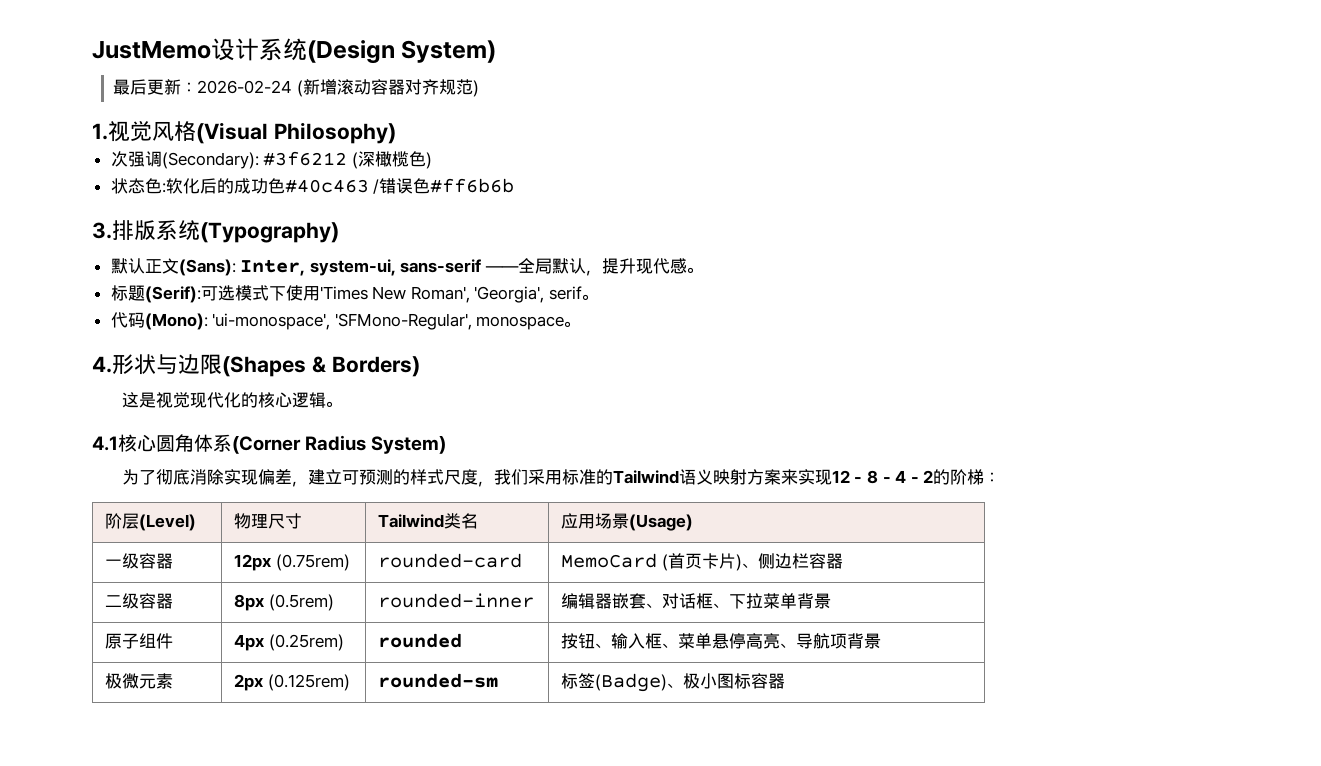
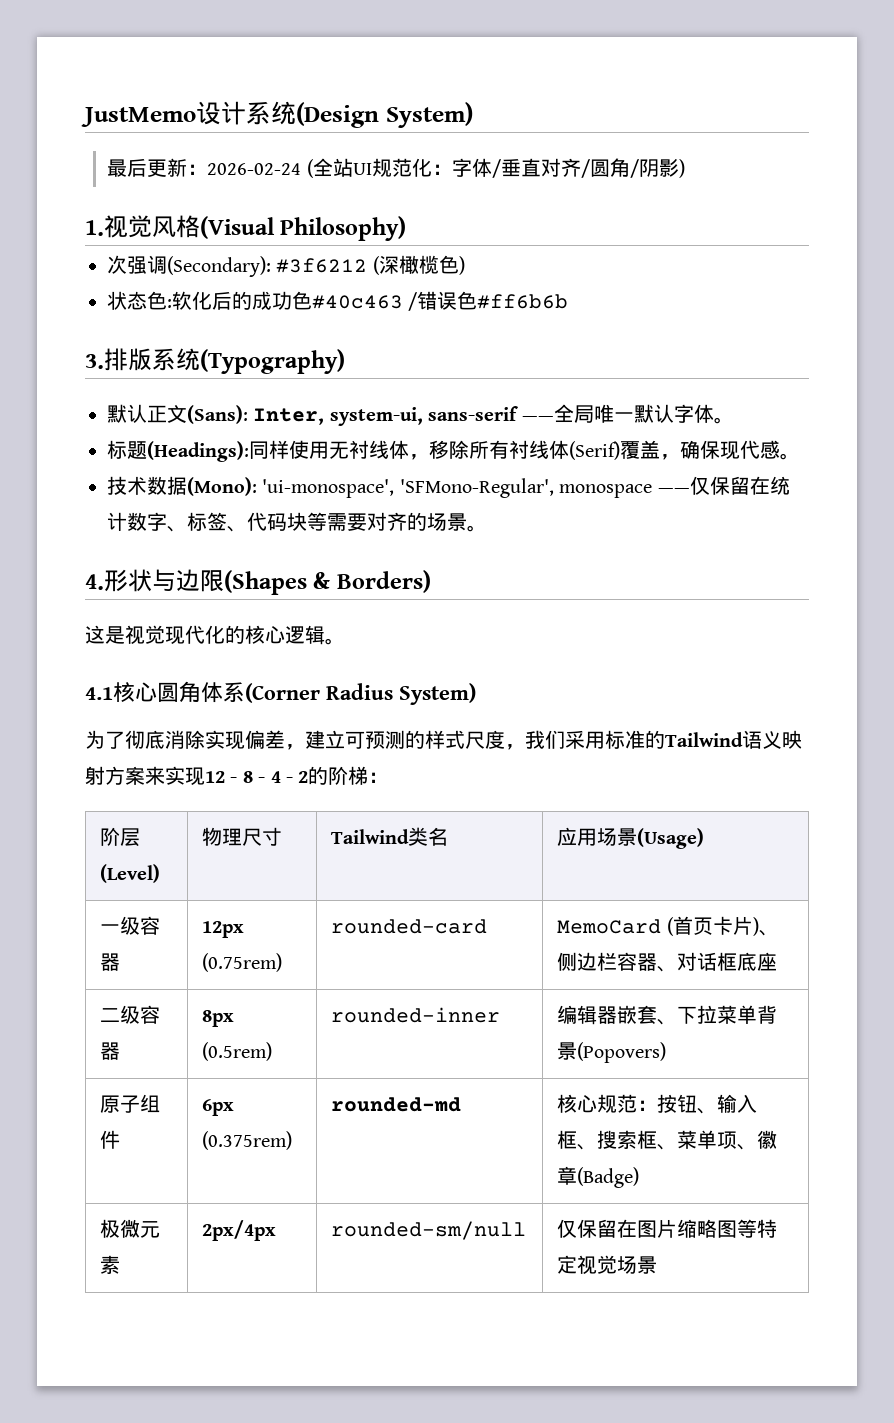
- 最后更新：2026-02-24 (新增滚动容器对齐规范)
+ 最后更新：2026-02-24 (全站UI规范化：字体/垂直对齐/圆角/阴影)
- 默认正文(Sans): Inter, system-ui, sans-serif ——全局默认，提升现代感。
- 标题(Serif):可选模式下使用'Times New Roman', 'Georgia', serif。
- 代码(Mono): 'ui-monospace', 'SFMono-Regular', monospace。
+ 默认正文(Sans): Inter, system-ui, sans-serif ——全局唯一默认字体。
+ 标题(Headings):同样使用无衬线体，移除所有衬线体(Serif)覆盖，确保现代感。
+ 技术数据(Mono): 'ui-monospace', 'SFMono-Regular', monospace ——仅保留在统计数字、标签、代码块等需要对齐的场景。
- 一级容器 | 12px (0.75rem) | rounded-card | MemoCard (首页卡片)、侧边栏容器
+ 一级容器 | 12px (0.75rem) | rounded-card | MemoCard (首页卡片)、侧边栏容器、对话框底座
- 二级容器 | 8px (0.5rem) | rounded-inner | 编辑器嵌套、对话框、下拉菜单背景
+ 二级容器 | 8px (0.5rem) | rounded-inner | 编辑器嵌套、下拉菜单背景(Popovers)
- 原子组件 | 4px (0.25rem) | rounded | 按钮、输入框、菜单悬停高亮、导航项背景
- 极微元素 | 2px (0.125rem) | rounded-sm | 标签(Badge)、极小图标容器
+ 原子组件 | 6px (0.375rem) | rounded-md | 核心规范：按钮、输入框、搜索框、菜单项、徽章(Badge)
+ 极微元素 | 2px/4px | rounded-sm/null | 仅保留在图片缩略图等特定视觉场景

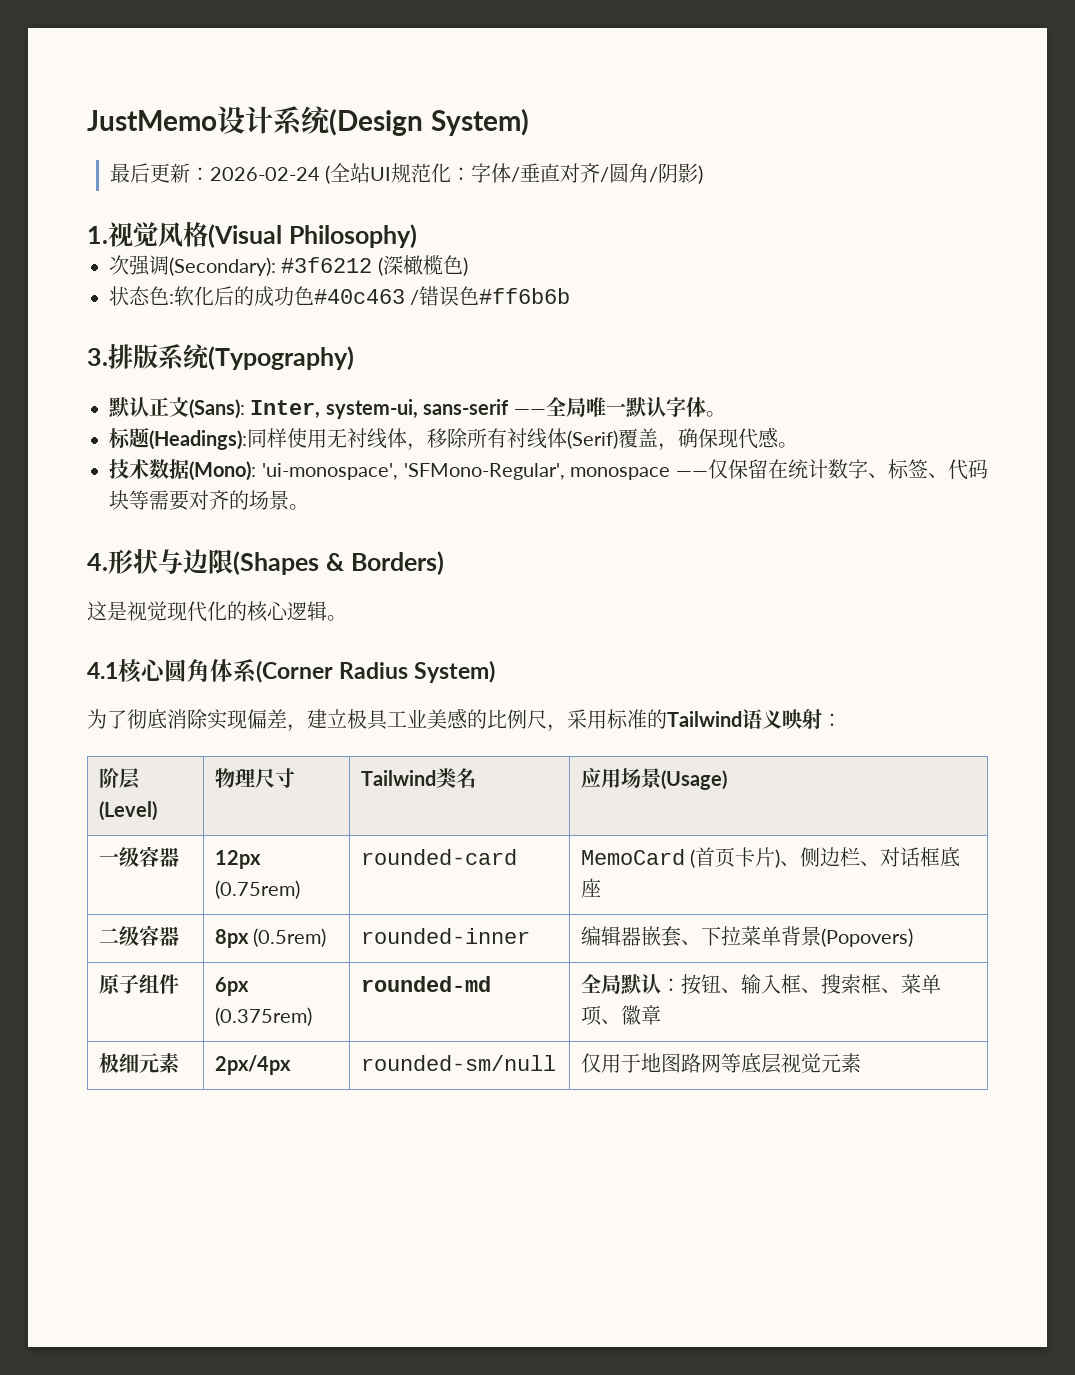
- 为了彻底消除实现偏差，建立可预测的样式尺度，我们采用标准的Tailwind语义映射方案来实现12 - 8 - 4 - 2的阶梯：
+ 为了彻底消除实现偏差，建立极具工业美感的比例尺，采用标准的Tailwind语义映射：
- 一级容器 | 12px (0.75rem) | rounded-card | MemoCard (首页卡片)、侧边栏容器、对话框底座
+ 一级容器 | 12px (0.75rem) | rounded-card | MemoCard (首页卡片)、侧边栏、对话框底座
- 原子组件 | 6px (0.375rem) | rounded-md | 核心规范：按钮、输入框、搜索框、菜单项、徽章(Badge)
- 极微元素 | 2px/4px | rounded-sm/null | 仅保留在图片缩略图等特定视觉场景
+ 原子组件 | 6px (0.375rem) | rounded-md | 全局默认：按钮、输入框、搜索框、菜单项、徽章
+ 极细元素 | 2px/4px | rounded-sm/null | 仅用于地图路网等底层视觉元素

